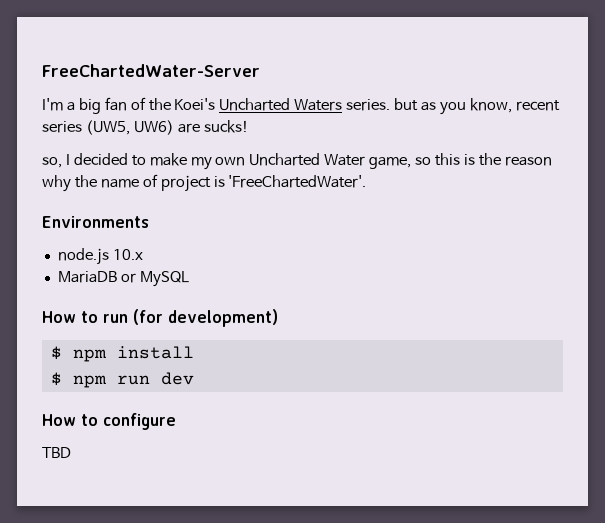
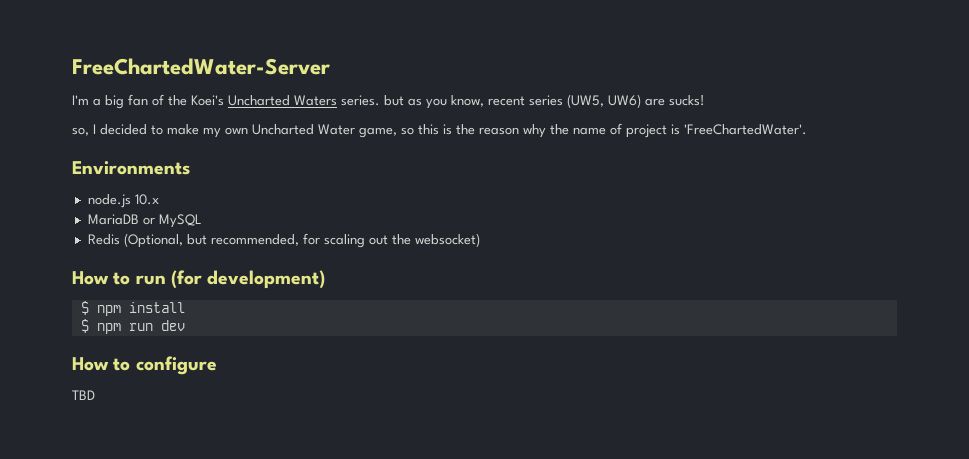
+ Redis (Optional, but recommended, for scaling out the websocket)

